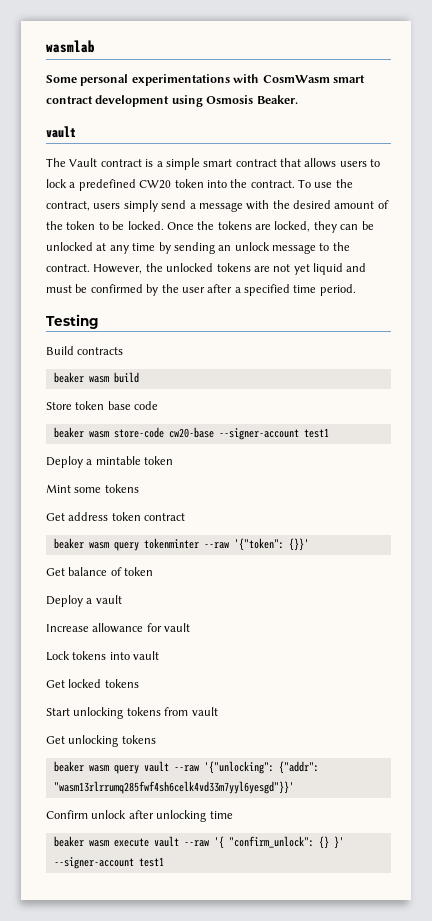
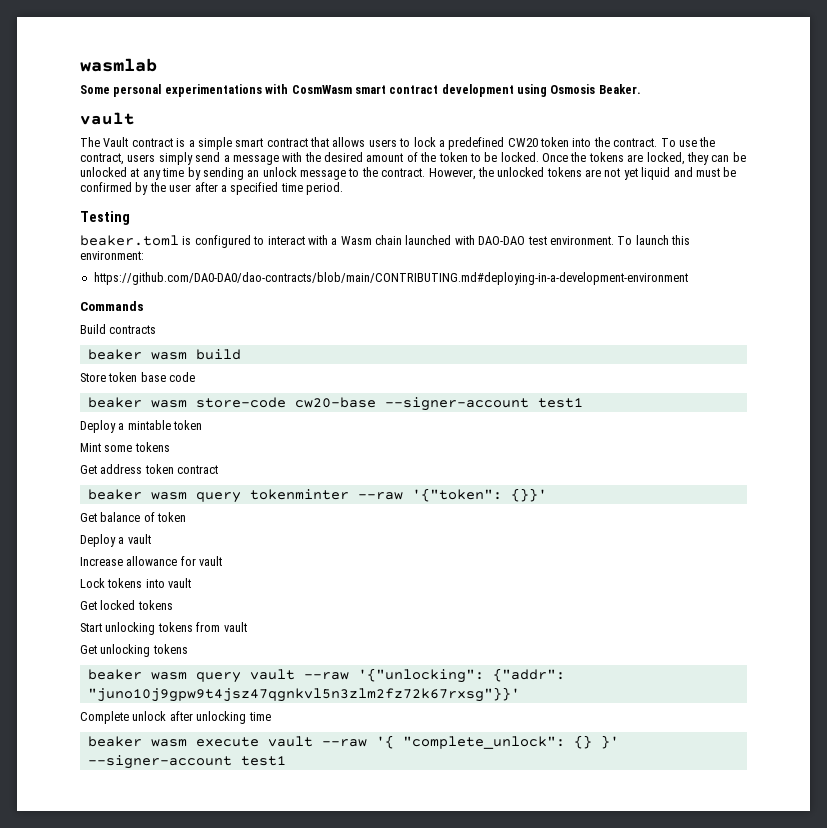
+ beaker.toml is configured to interact with a Wasm chain launched with DAO-DAO test environment. To launch this environment:
+ https://github.com/DA0-DA0/dao-contracts/blob/main/CONTRIBUTING.md#deploying-in-a-development-environment
+ Commands
- beaker wasm query vault --raw '{"unlocking": {"addr": "wasm13rlrrumq285fwf4sh6celk4vd33m7yyl6yesgd"}}'
- Confirm unlock after unlocking time
+ beaker wasm query vault --raw '{"unlocking": {"addr": "juno10j9gpw9t4jsz47qgnkvl5n3zlm2fz72k67rxsg"}}'
+ Complete unlock after unlocking time
- beaker wasm execute vault --raw '{ "confirm_unlock": {} }' --signer-account test1
+ beaker wasm execute vault --raw '{ "complete_unlock": {} }' --signer-account test1

